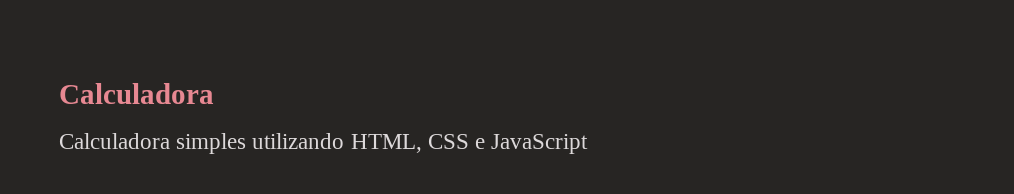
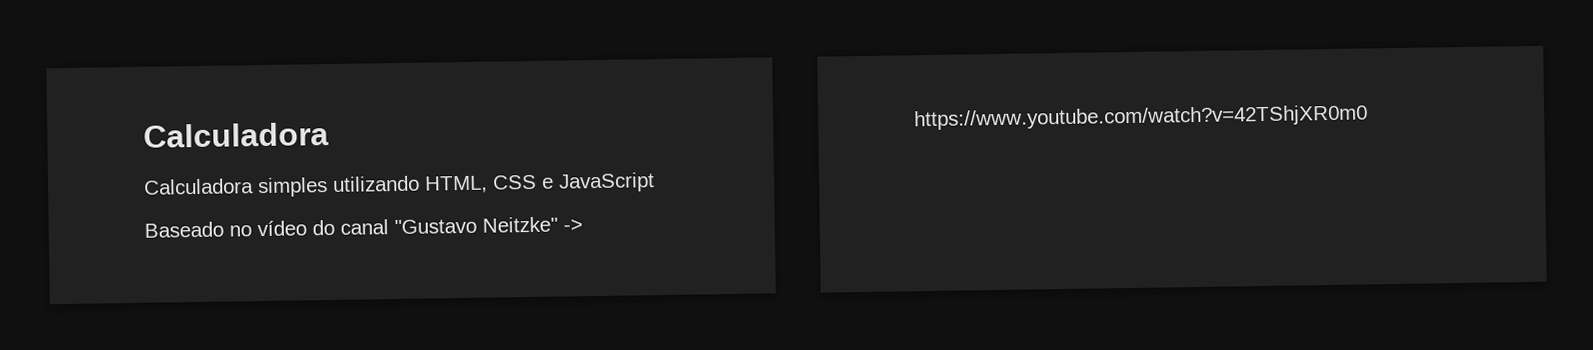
+ Baseado no vídeo do canal "Gustavo Neitzke" -> https://www.youtube.com/watch?v=42TShjXR0m0

